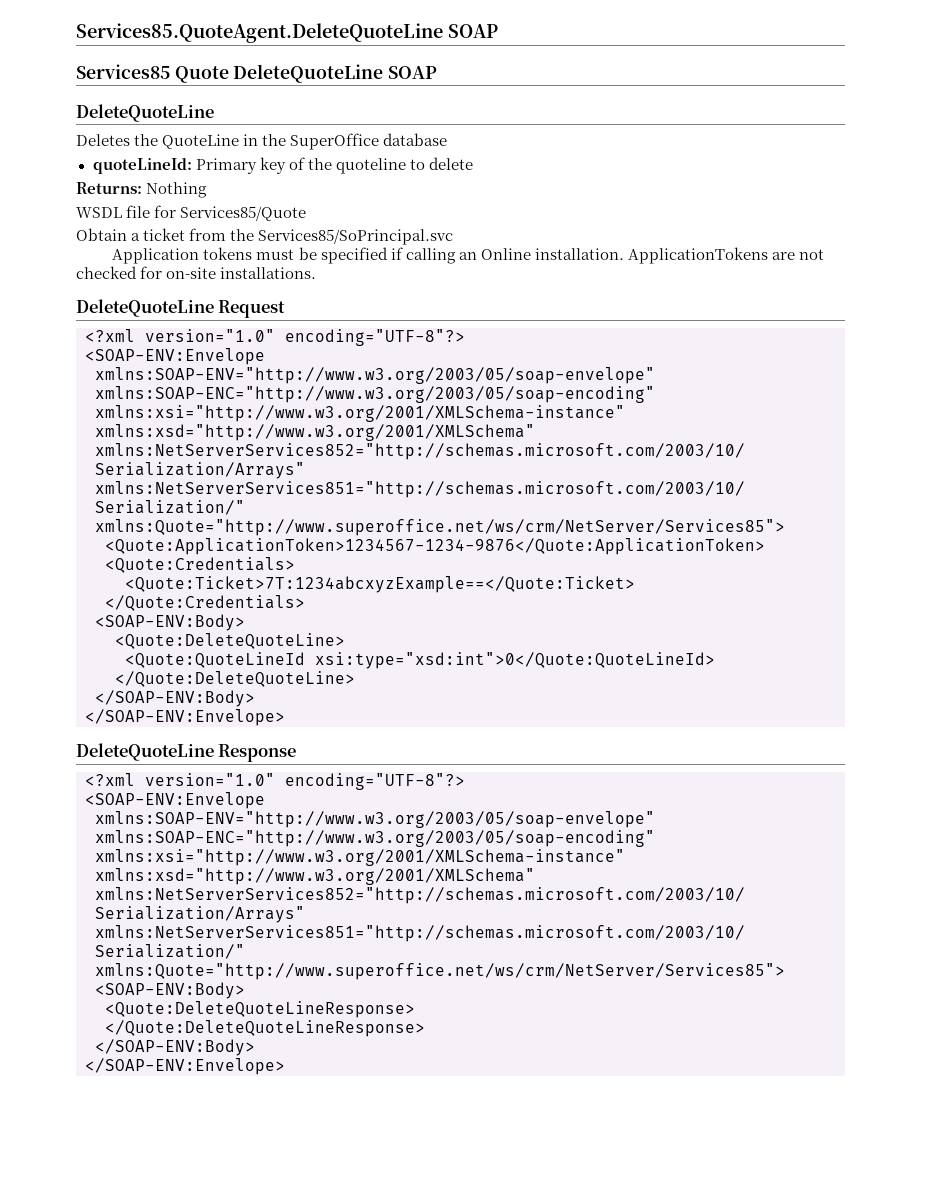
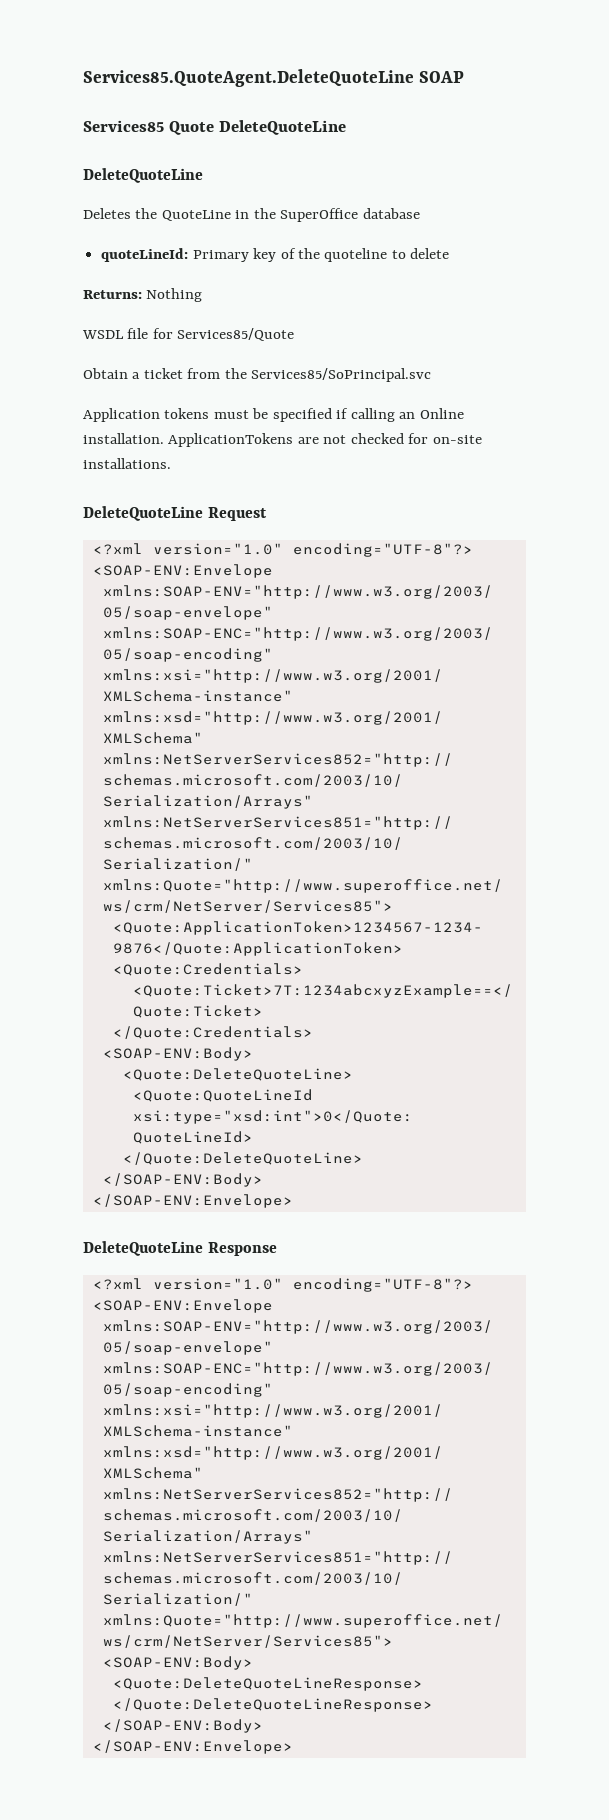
- Services85 Quote DeleteQuoteLine SOAP
+ Services85 Quote DeleteQuoteLine

